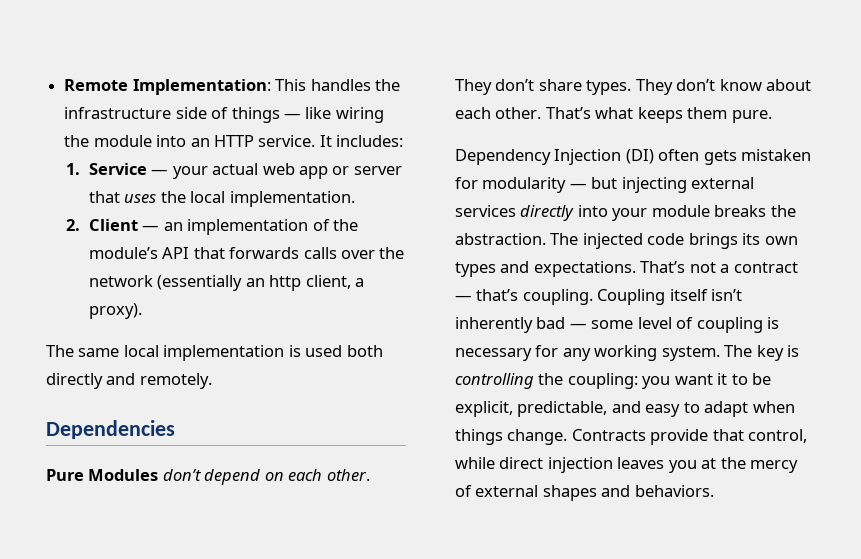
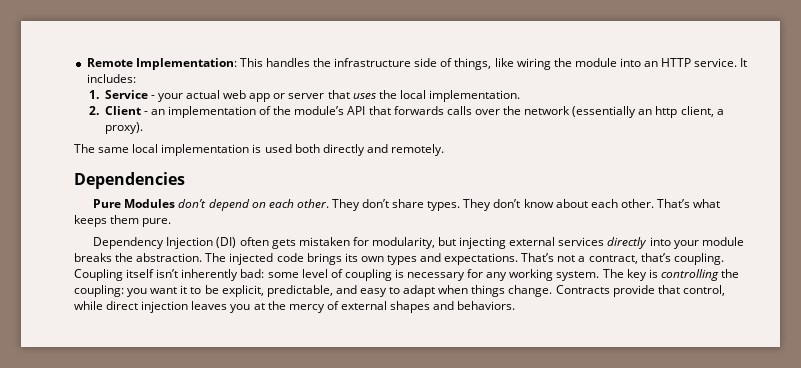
- Remote Implementation: This handles the infrastructure side of things — like wiring the module into an HTTP service.
+ Remote Implementation: This handles the infrastructure side of things, like wiring the module into an HTTP service.
- 1. Service — your actual web app or server that uses the local implementation.
+ 1. Service - your actual web app or server that uses the local implementation.
- 2. Client — an implementation of the module’s API that forwards calls over the network (essentially an http client, a proxy).
+ 2. Client - an implementation of the module’s API that forwards calls over the network (essentially an http client, a proxy).
- Dependency Injection (DI) often gets mistaken for modularity — but injecting external services directly into your module breaks the abstraction.
+ Dependency Injection (DI) often gets mistaken for modularity, but injecting external services directly into your module breaks the abstraction.
- That’s not a contract — that’s coupling.
+ That’s not a contract, that’s coupling.
- Coupling itself isn’t inherently bad — some level of coupling is necessary for any working system.
+ Coupling itself isn’t inherently bad: some level of coupling is necessary for any working system.

